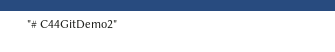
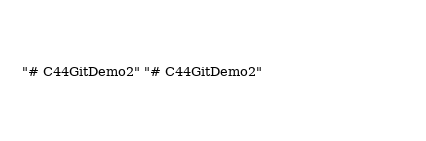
- "# C44GitDemo2"
+ "# C44GitDemo2" "# C44GitDemo2"

